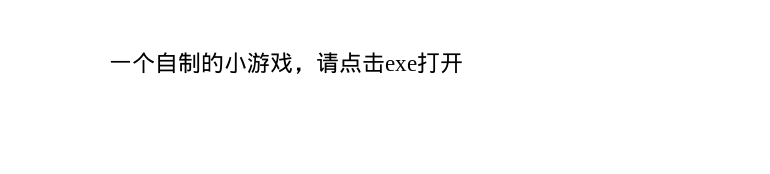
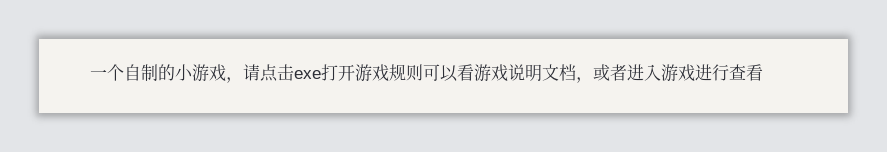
- 一个自制的小游戏，请点击exe打开
+ 一个自制的小游戏，请点击exe打开游戏规则可以看游戏说明文档，或者进入游戏进行查看

